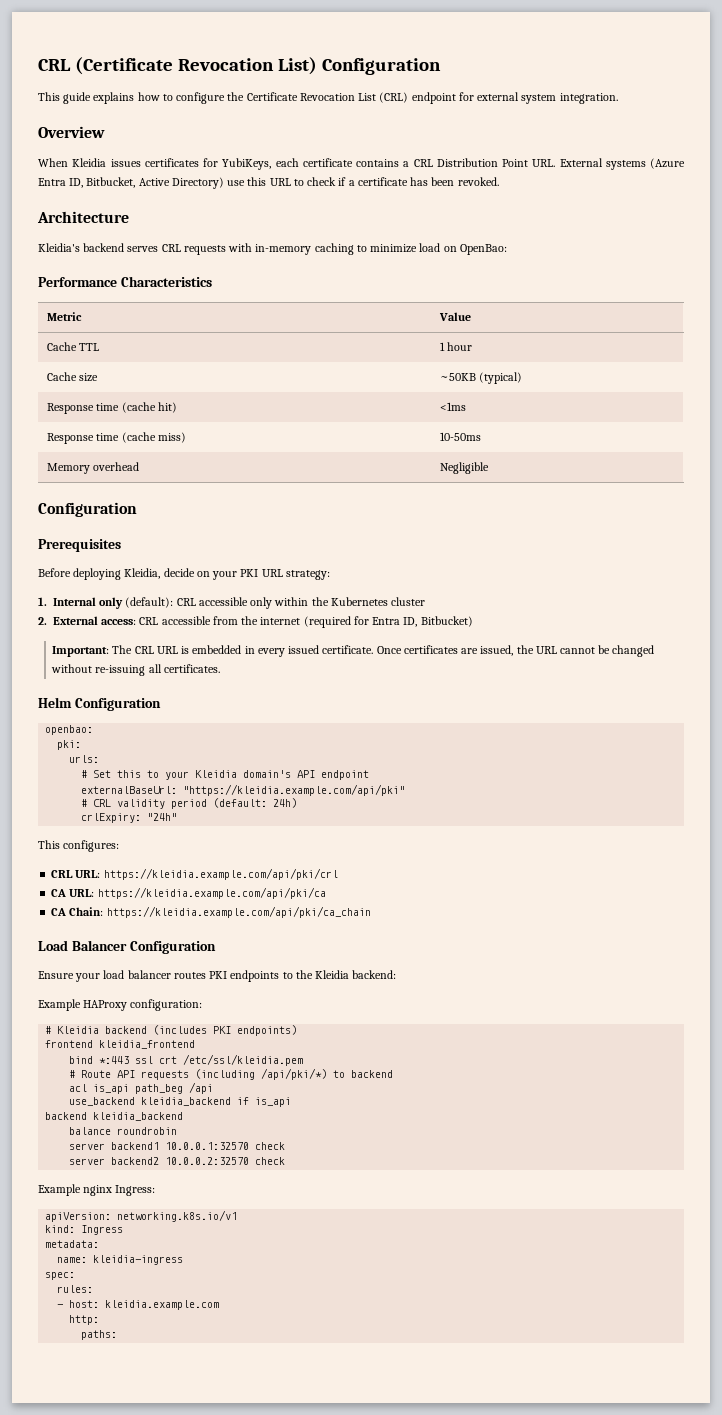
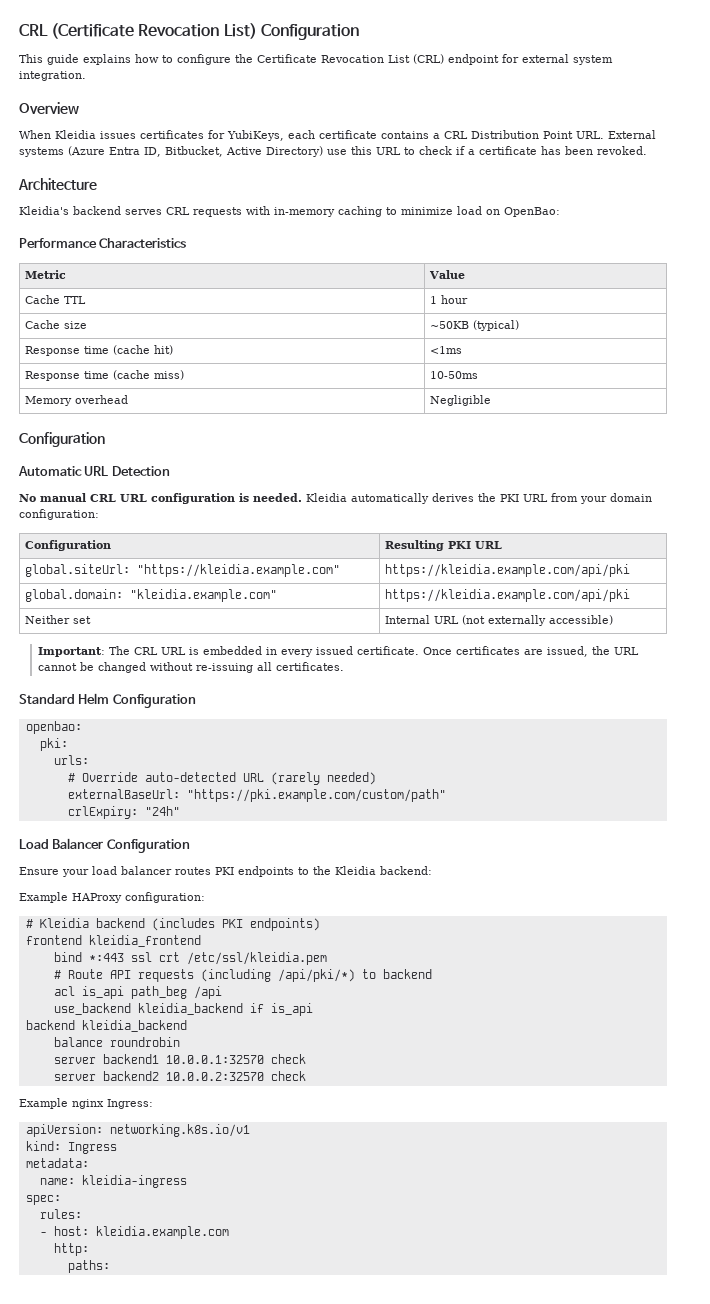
- Prerequisites
- Before deploying Kleidia, decide on your PKI URL strategy:
- 1. Internal only (default): CRL accessible only within the Kubernetes cluster
- 2. External access: CRL accessible from the internet (required for Entra ID, Bitbucket)
+ Automatic URL Detection
+ No manual CRL URL configuration is needed. Kleidia automatically derives the PKI URL from your domain configuration:
+ Configuration | Resulting PKI URL
+ global.siteUrl: "https://kleidia.example.com" | https://kleidia.example.com/api/pki
+ global.domain: "kleidia.example.com" | https://kleidia.example.com/api/pki
+ Neither set | Internal URL (not externally accessible)
- Helm Configuration
+ Standard Helm Configuration
- # Set this to your Kleidia domain's API endpoint
- externalBaseUrl: "https://kleidia.example.com/api/pki"
- # CRL validity period (default: 24h)
+ # Override auto-detected URL (rarely needed)
+ externalBaseUrl: "https://pki.example.com/custom/path"
  crlExpiry: "24h"
- This configures:
- CRL URL: https://kleidia.example.com/api/pki/crl
- CA URL: https://kleidia.example.com/api/pki/ca
- CA Chain: https://kleidia.example.com/api/pki/ca_chain

